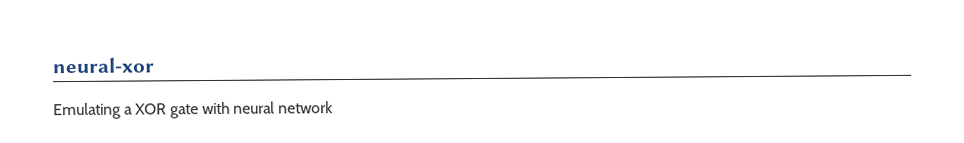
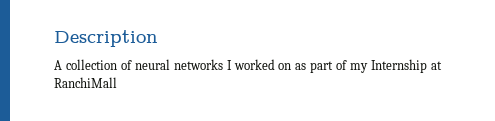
- neural-xor
- Emulating a XOR gate with neural network
+ Description
+ A collection of neural networks I worked on as part of my Internship at RanchiMall

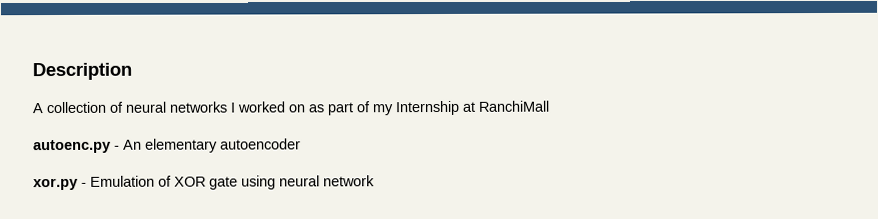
+ autoenc.py - An elementary autoencoder
+ xor.py - Emulation of XOR gate using neural network

